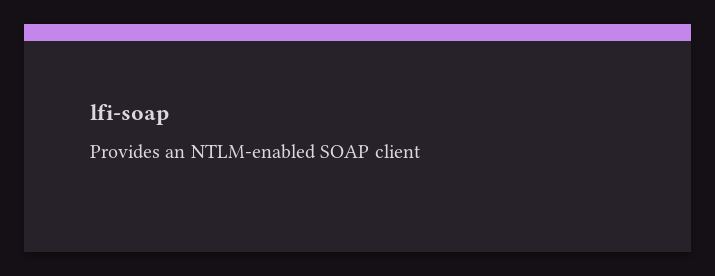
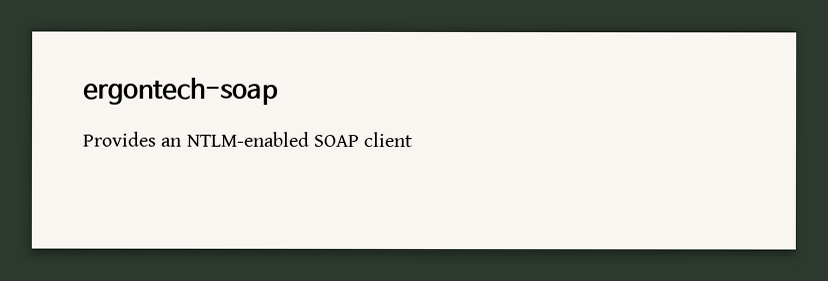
- lfi-soap
+ ergontech-soap

